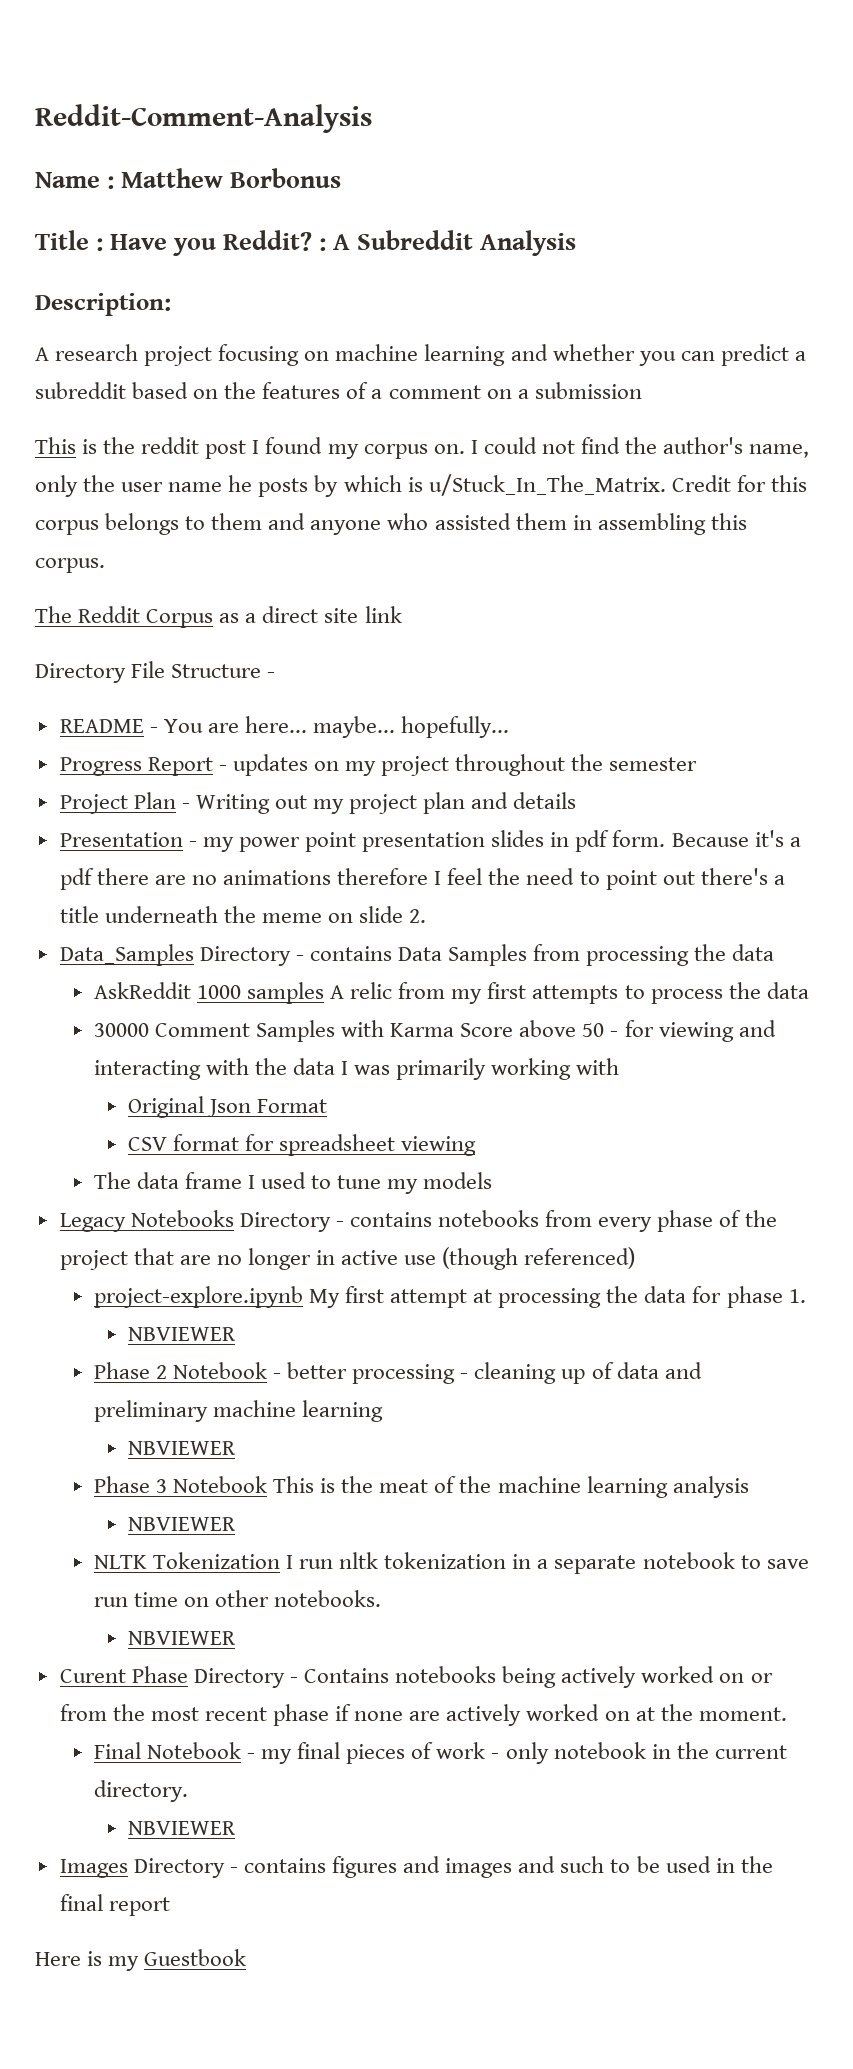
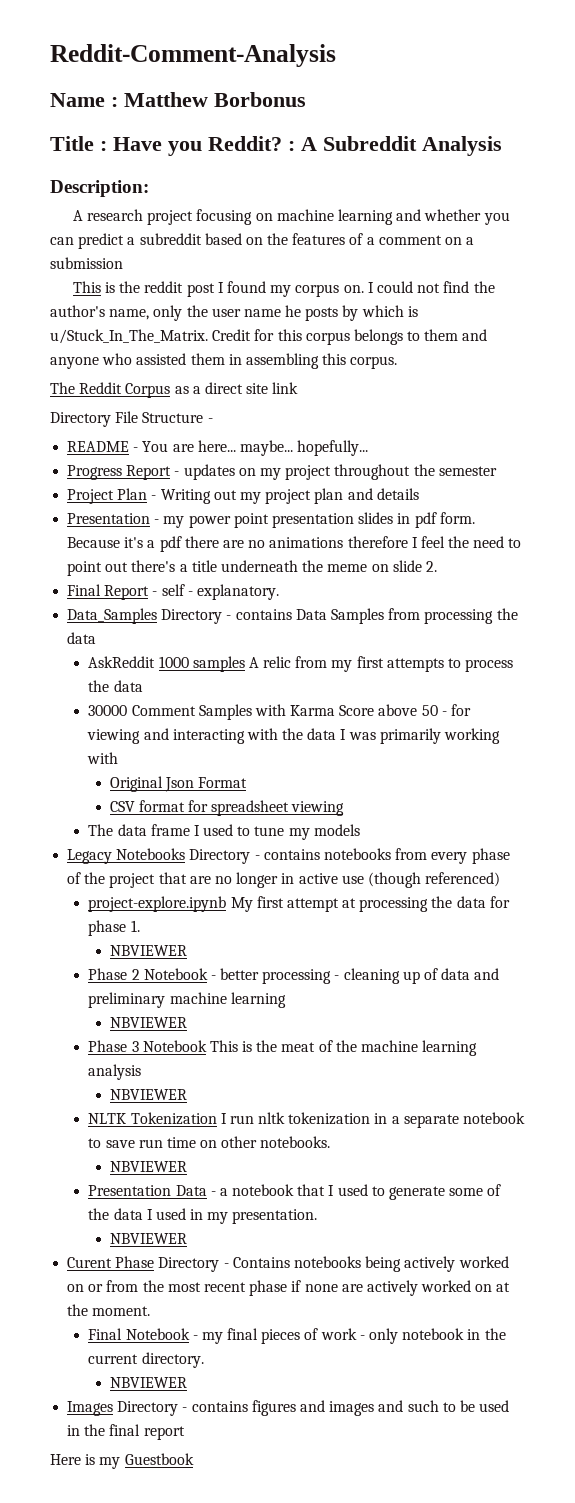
+ Final Report - self - explanatory.
+ Presentation Data - a notebook that I used to generate some of the data I used in my presentation.
+ NBVIEWER

